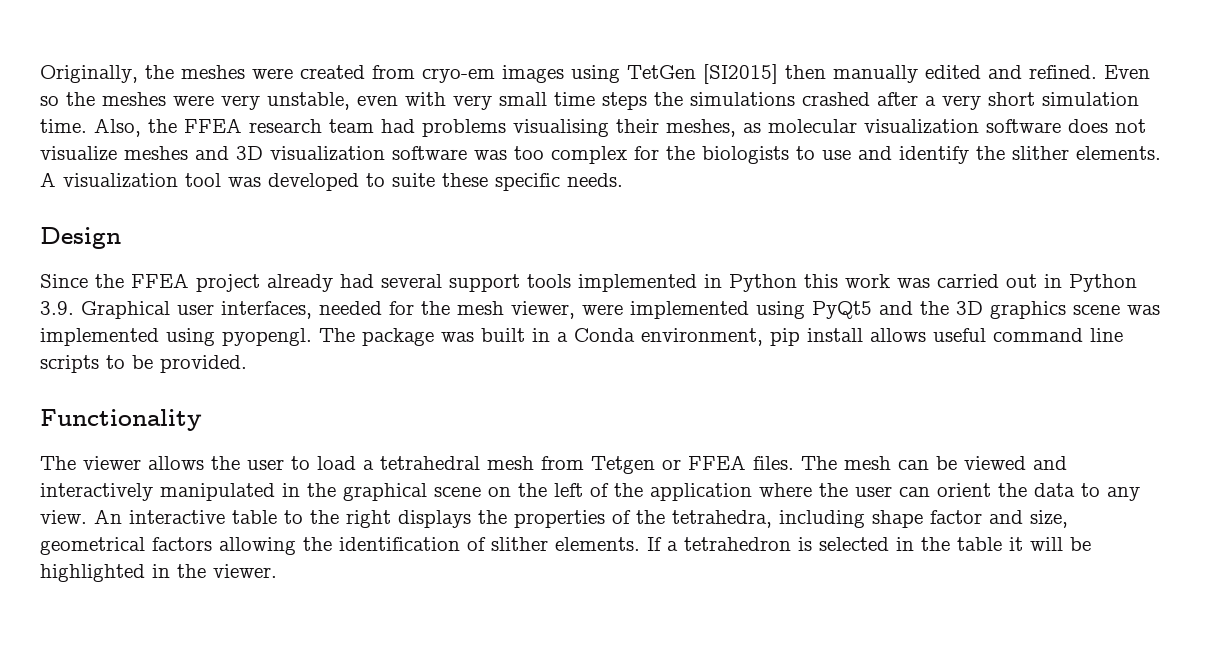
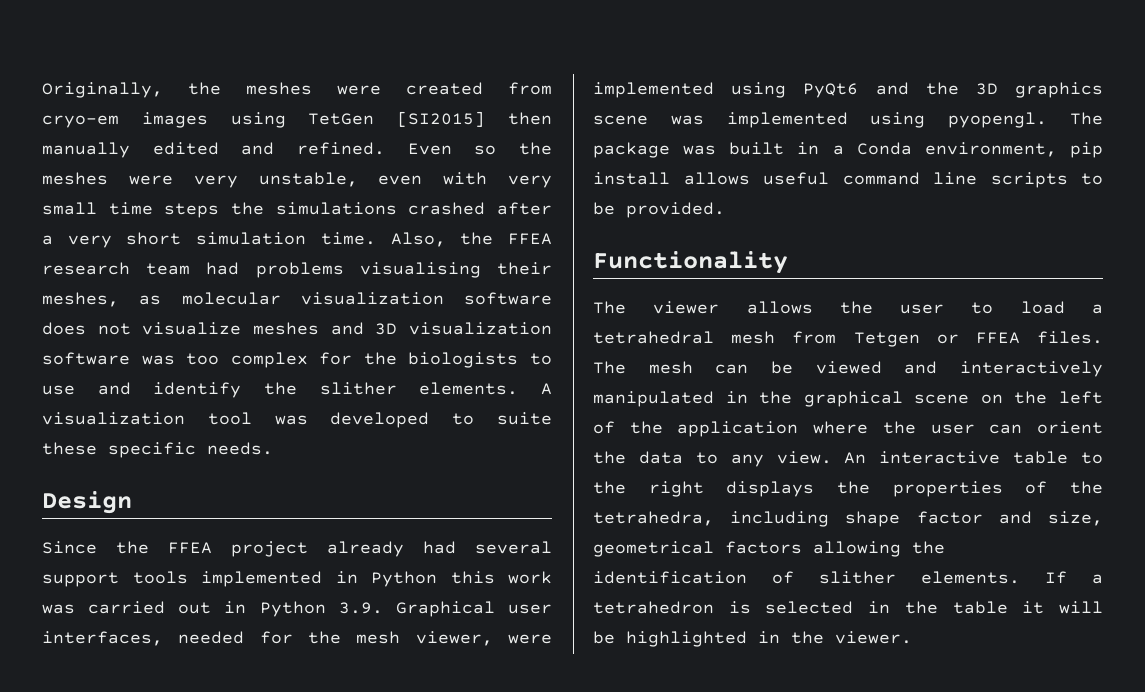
- Since the FFEA project already had several support tools implemented in Python this work was carried out in Python 3.9. Graphical user interfaces, needed for the mesh viewer, were implemented using PyQt5 and the 3D graphics scene was implemented using pyopengl.
+ Since the FFEA project already had several support tools implemented in Python this work was carried out in Python 3.9. Graphical user interfaces, needed for the mesh viewer, were implemented using PyQt6 and the 3D graphics scene was implemented using pyopengl.

